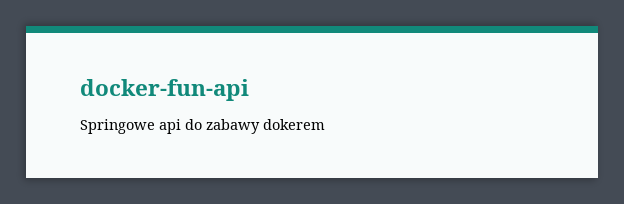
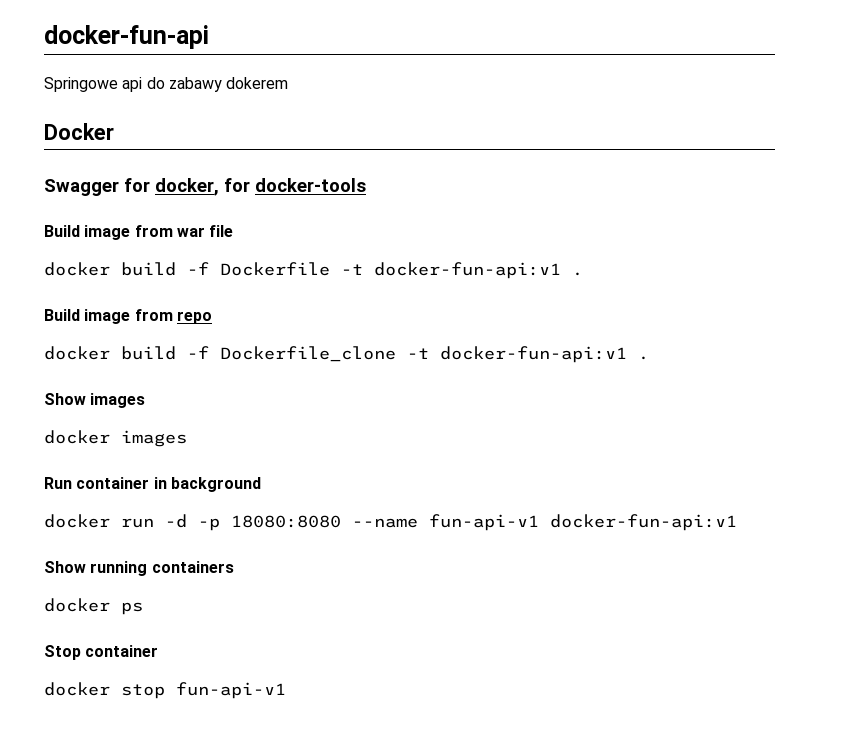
+ Docker
+ Swagger for docker, for docker-tools
+ Build image from war file
+ docker build -f Dockerfile -t docker-fun-api:v1 .
+ Build image from repo
+ docker build -f Dockerfile_clone -t docker-fun-api:v1 .
+ Show images
+ docker images
+ Run container in background
+ docker run -d -p 18080:8080 --name fun-api-v1 docker-fun-api:v1
+ Show running containers
+ docker ps
+ Stop container
+ docker stop fun-api-v1

